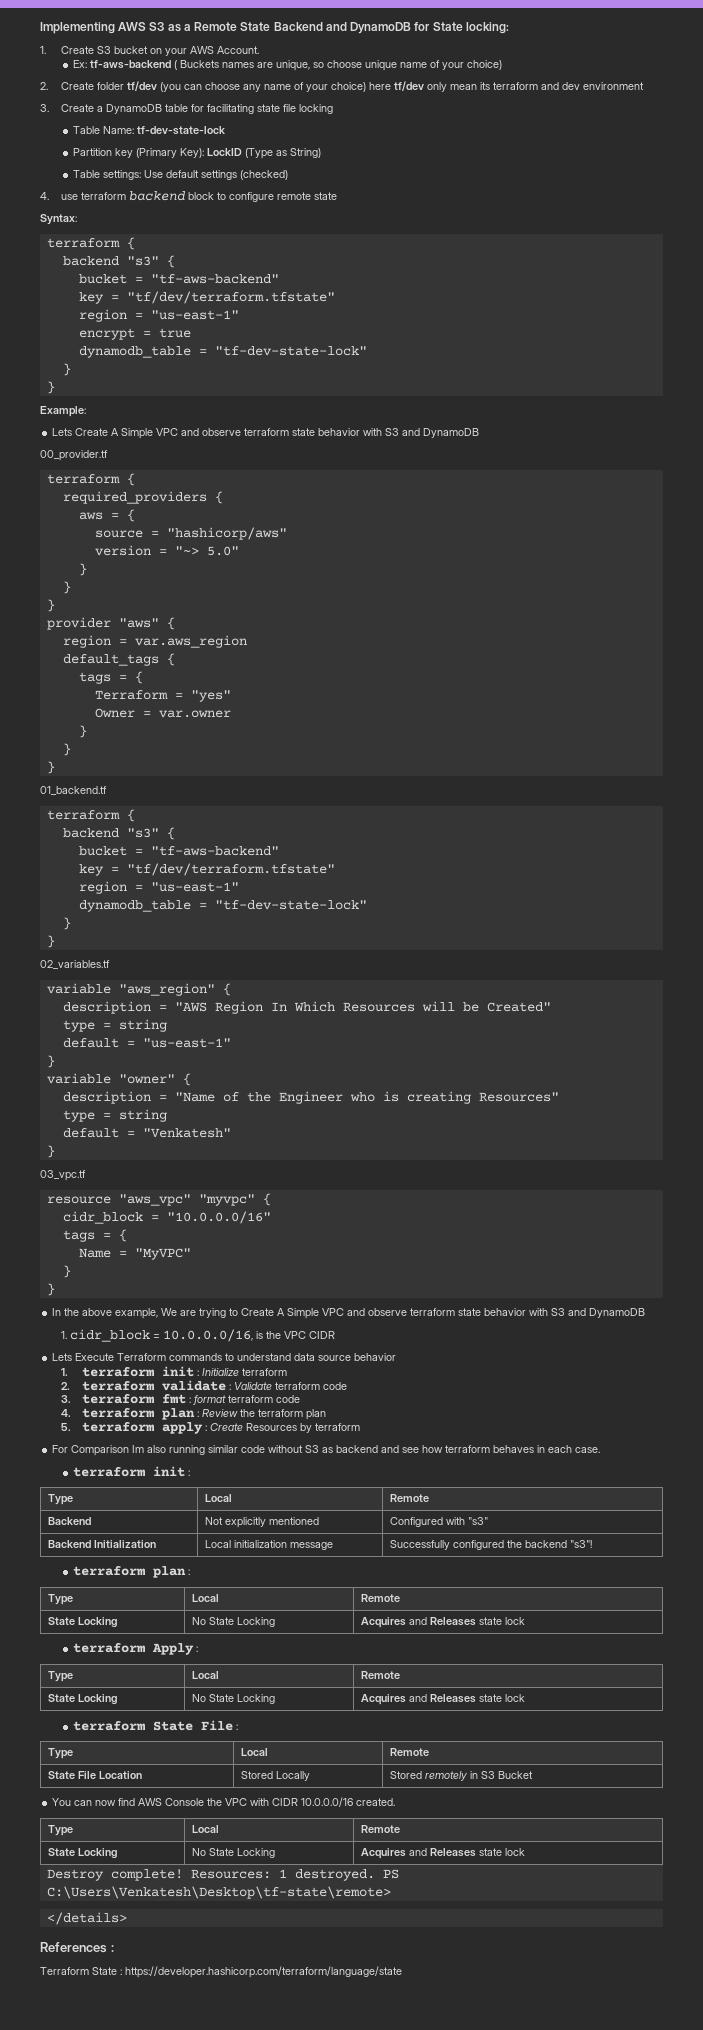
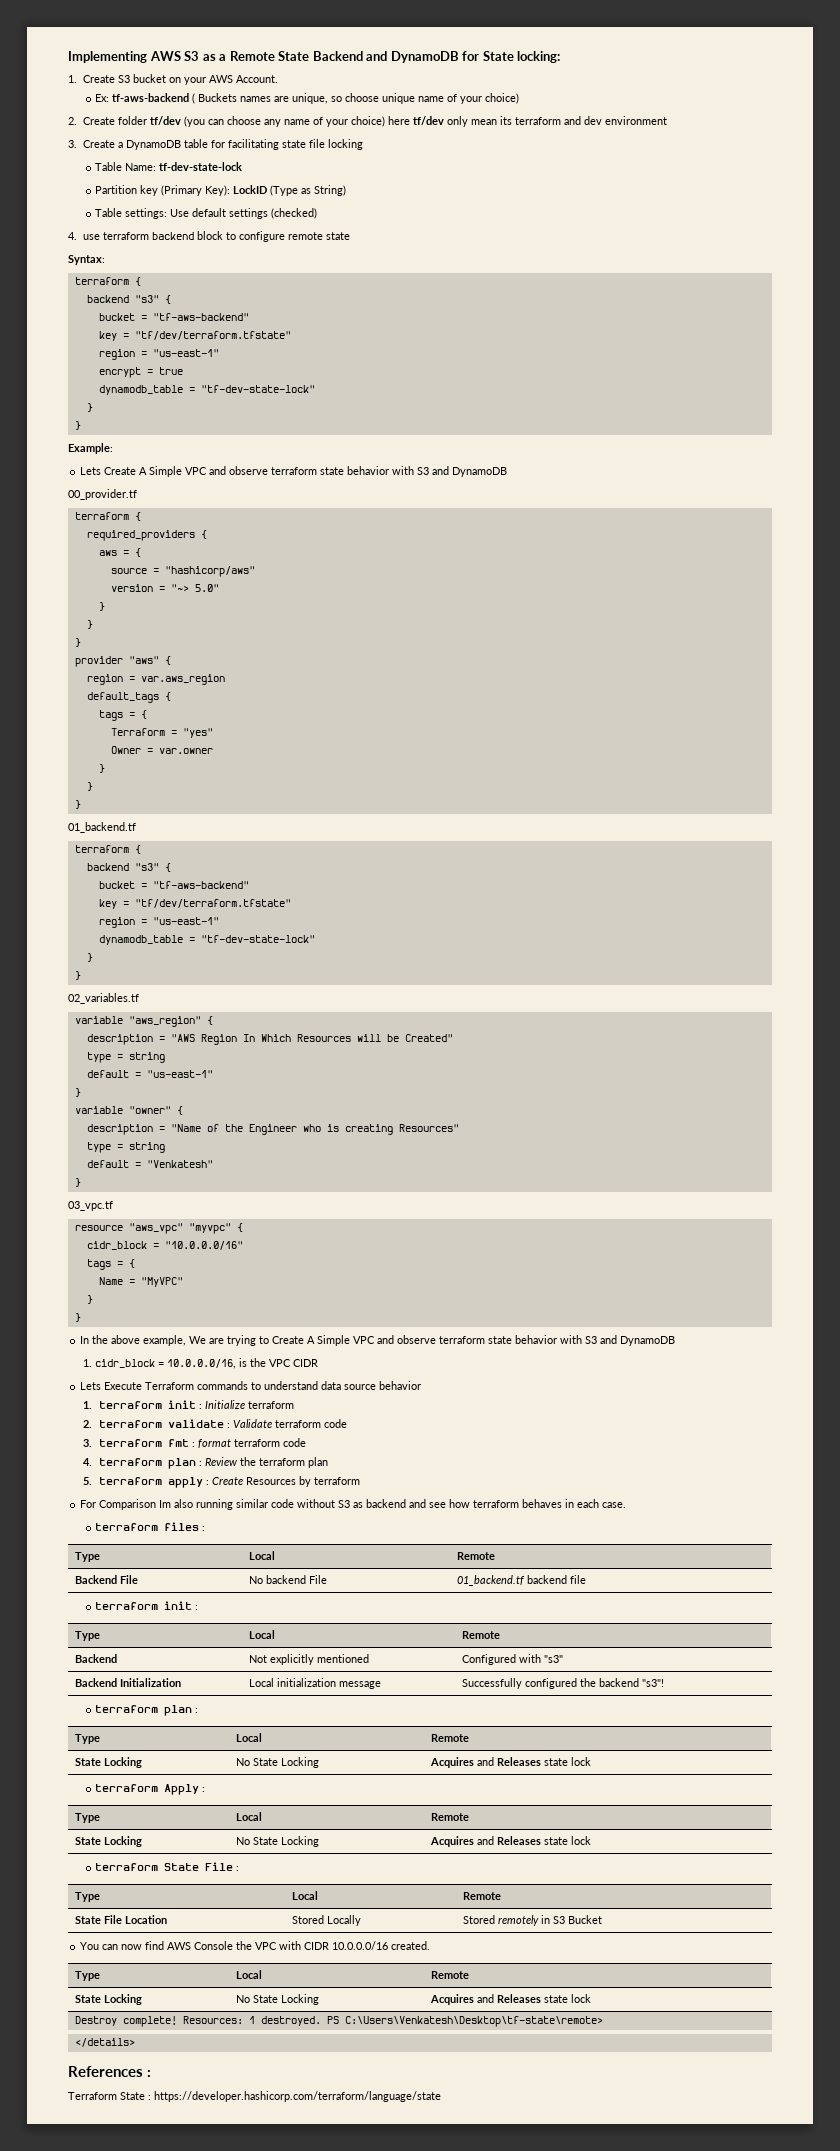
+ terraform files :
+ Type | Local | Remote
+ Backend File | No backend File | 01_backend.tf backend file

